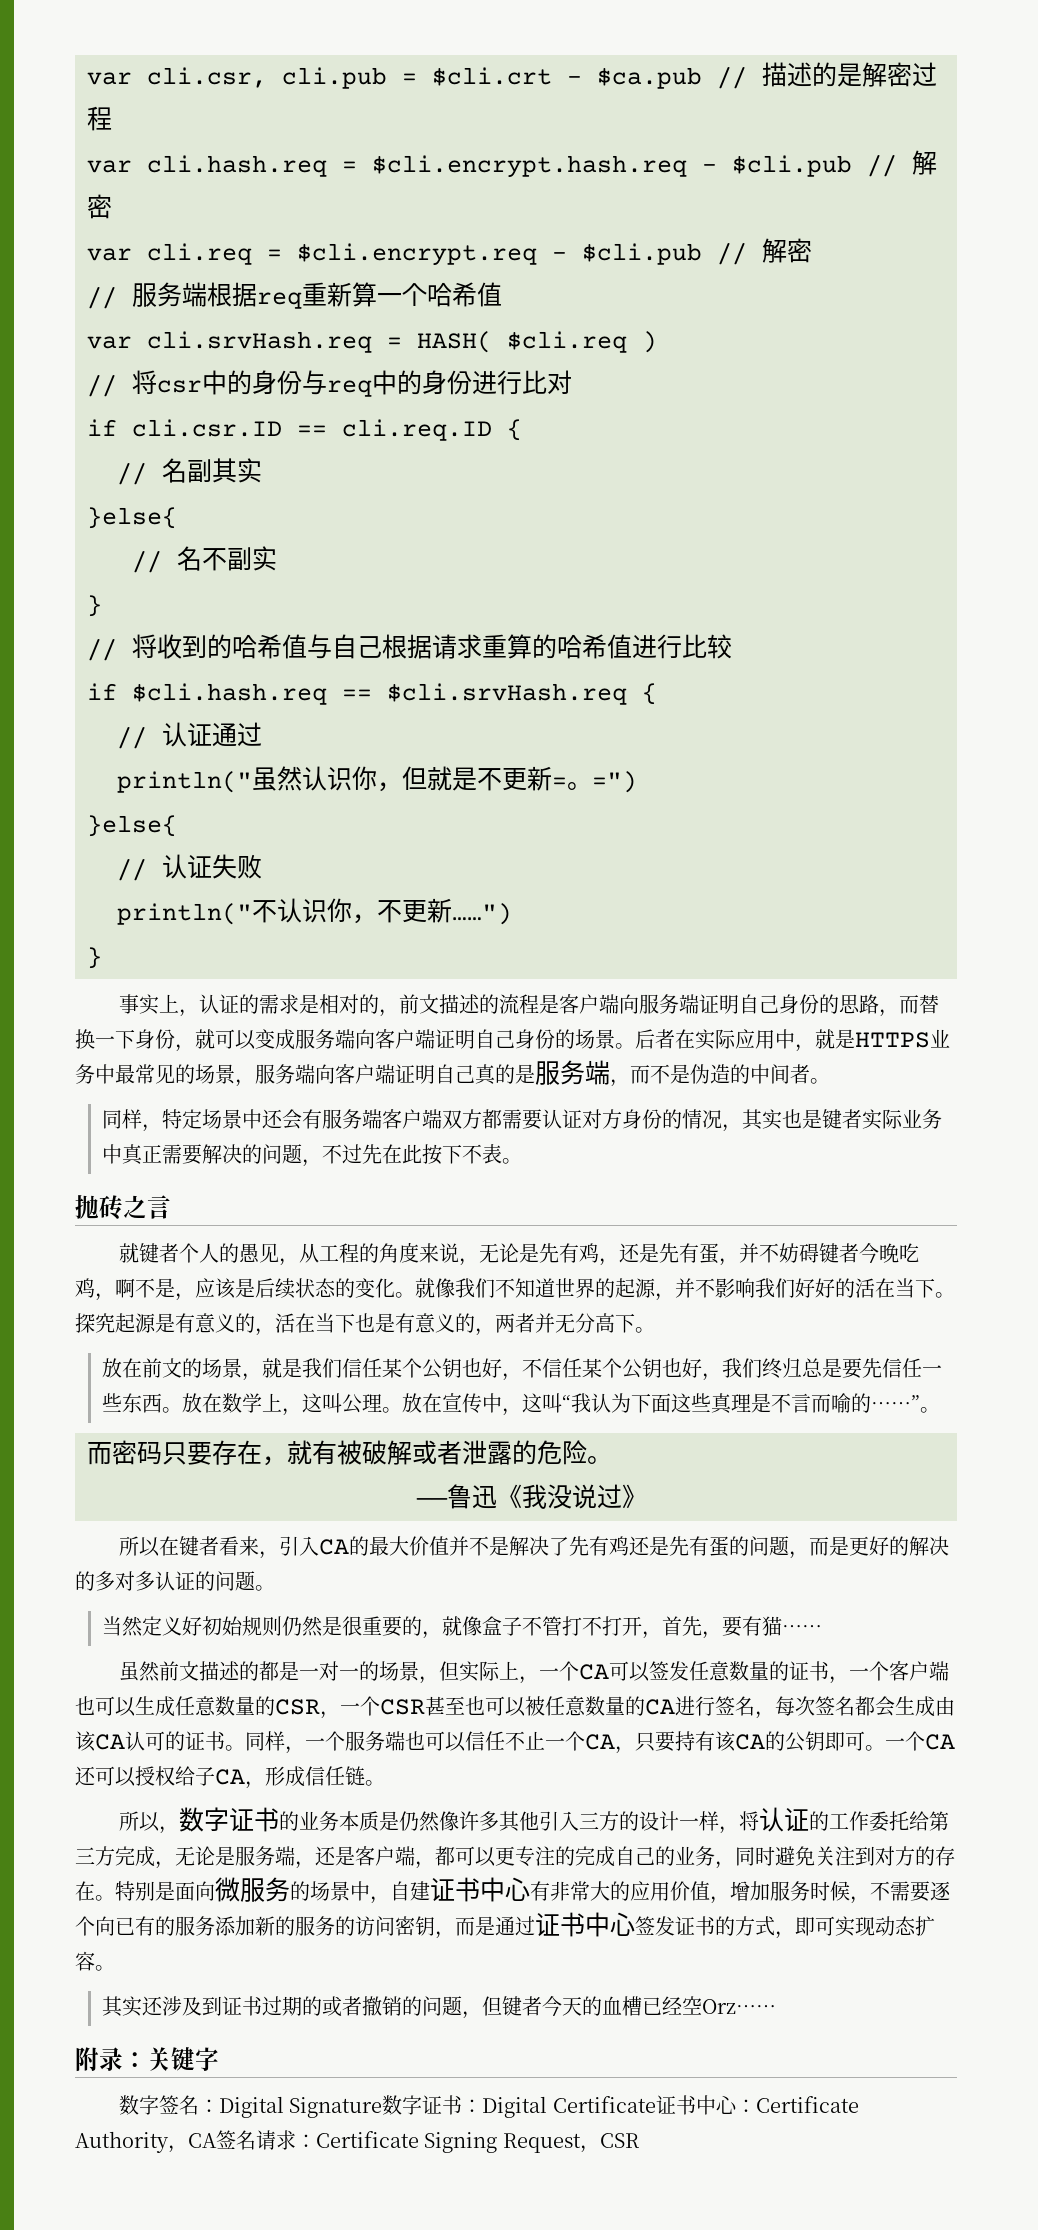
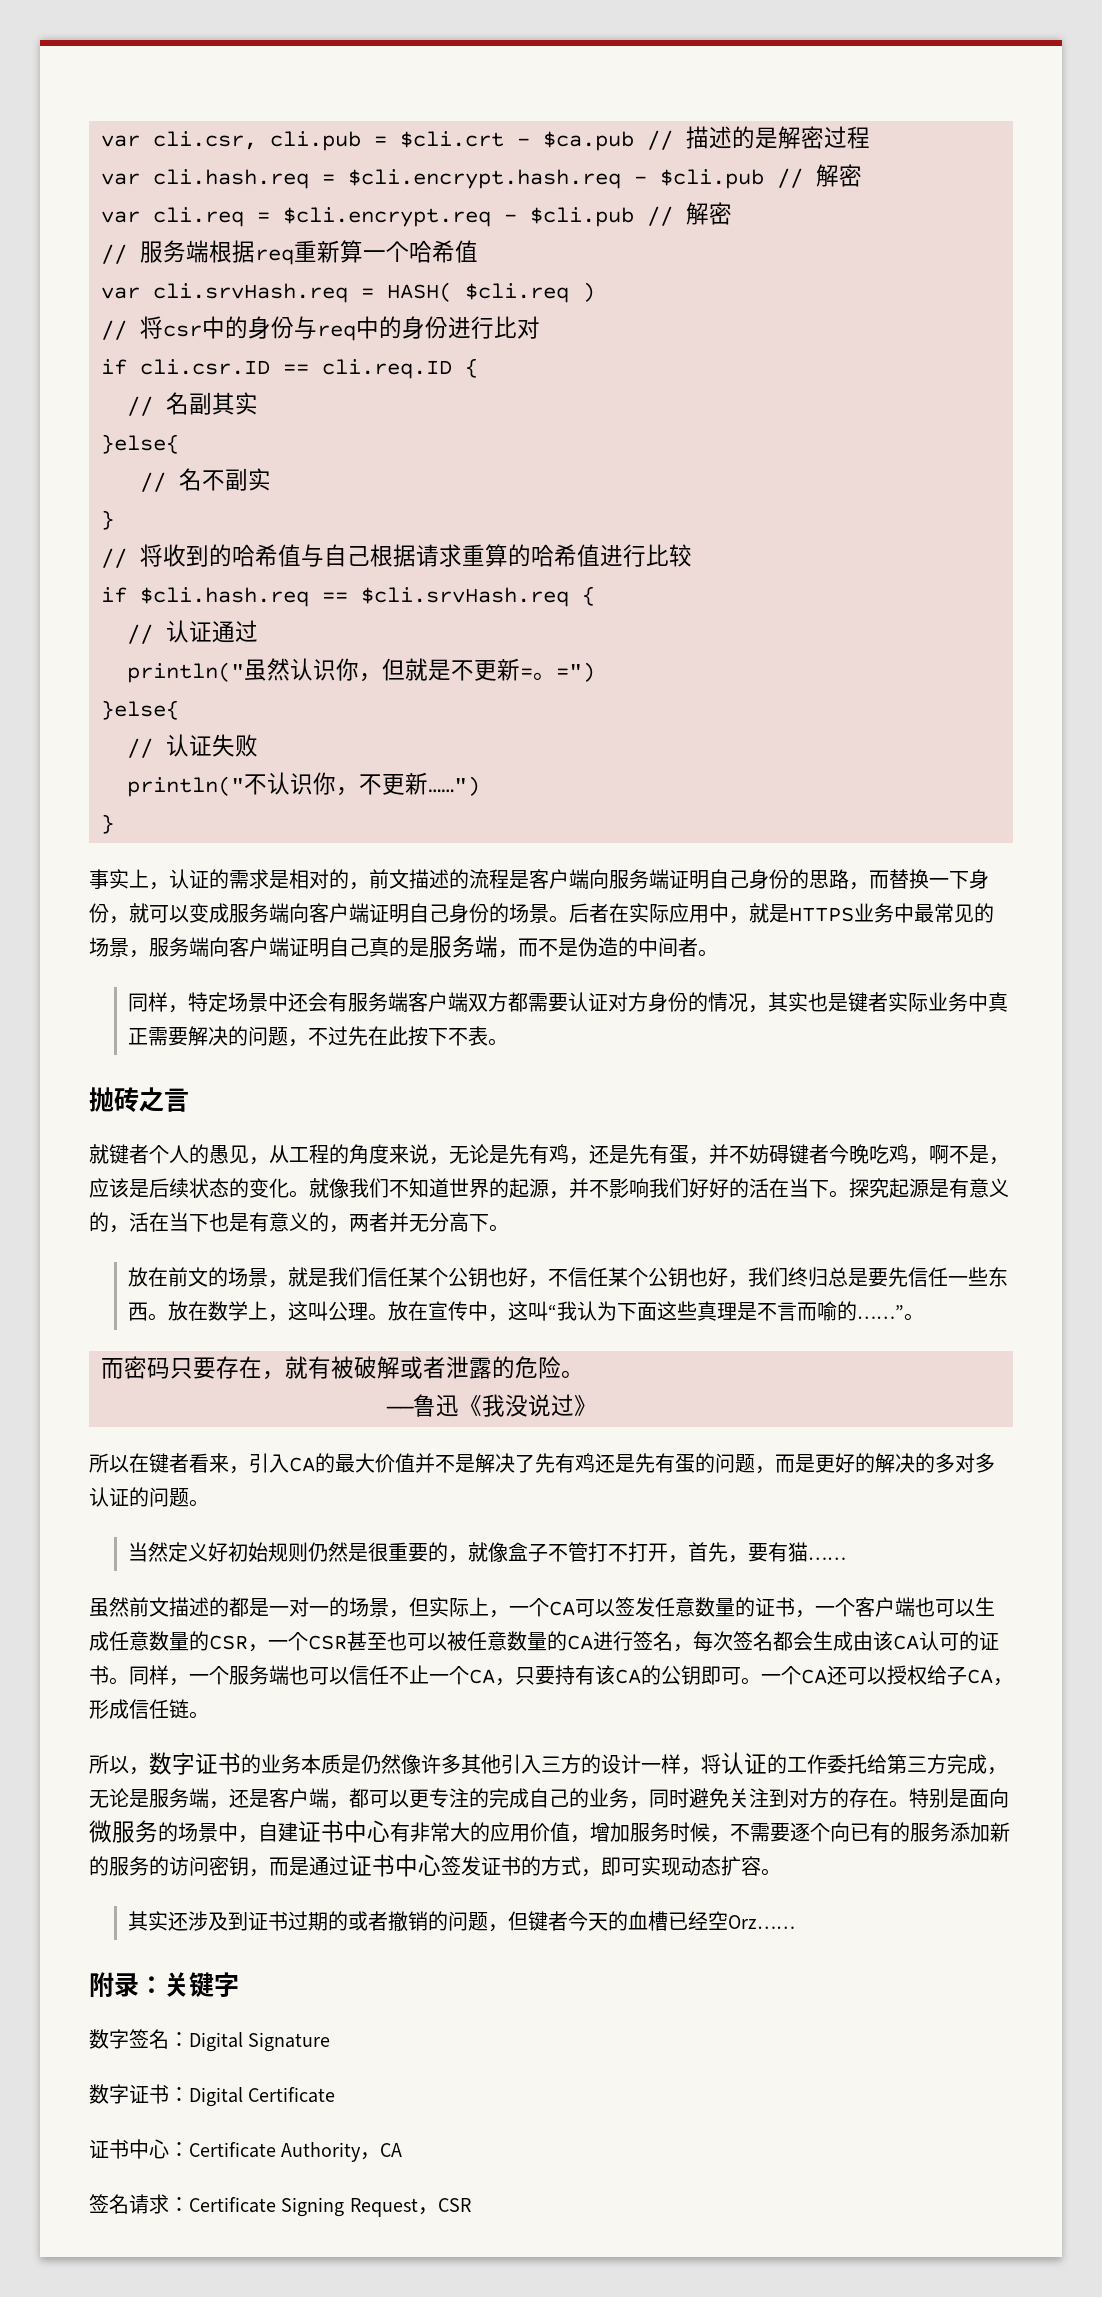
- 数字签名：Digital Signature数字证书：Digital Certificate证书中心：Certificate Authority，CA签名请求：Certificate Signing Request，CSR
+ 数字签名：Digital Signature
+ 数字证书：Digital Certificate
+ 证书中心：Certificate Authority，CA
+ 签名请求：Certificate Signing Request，CSR

